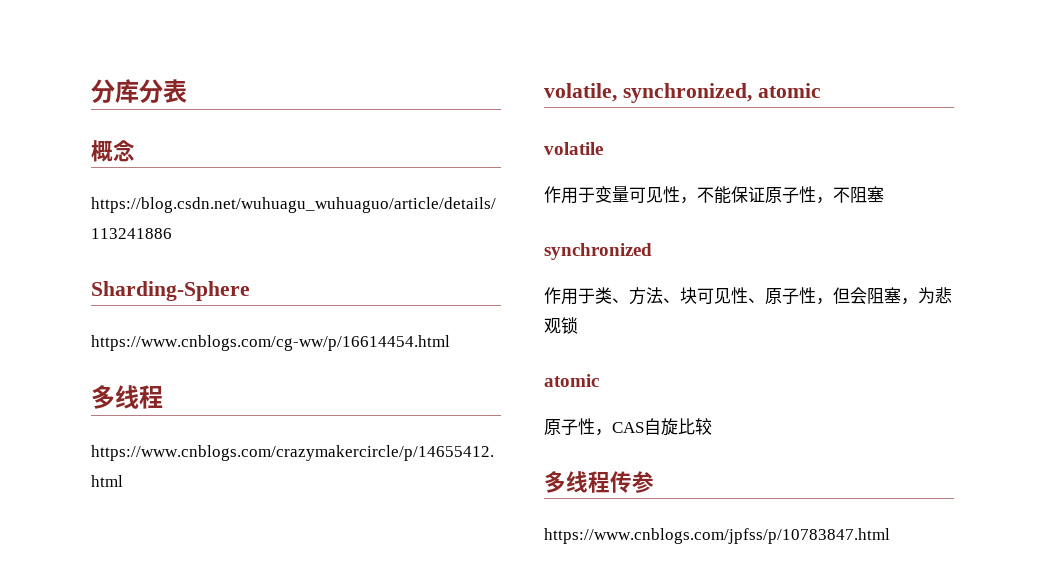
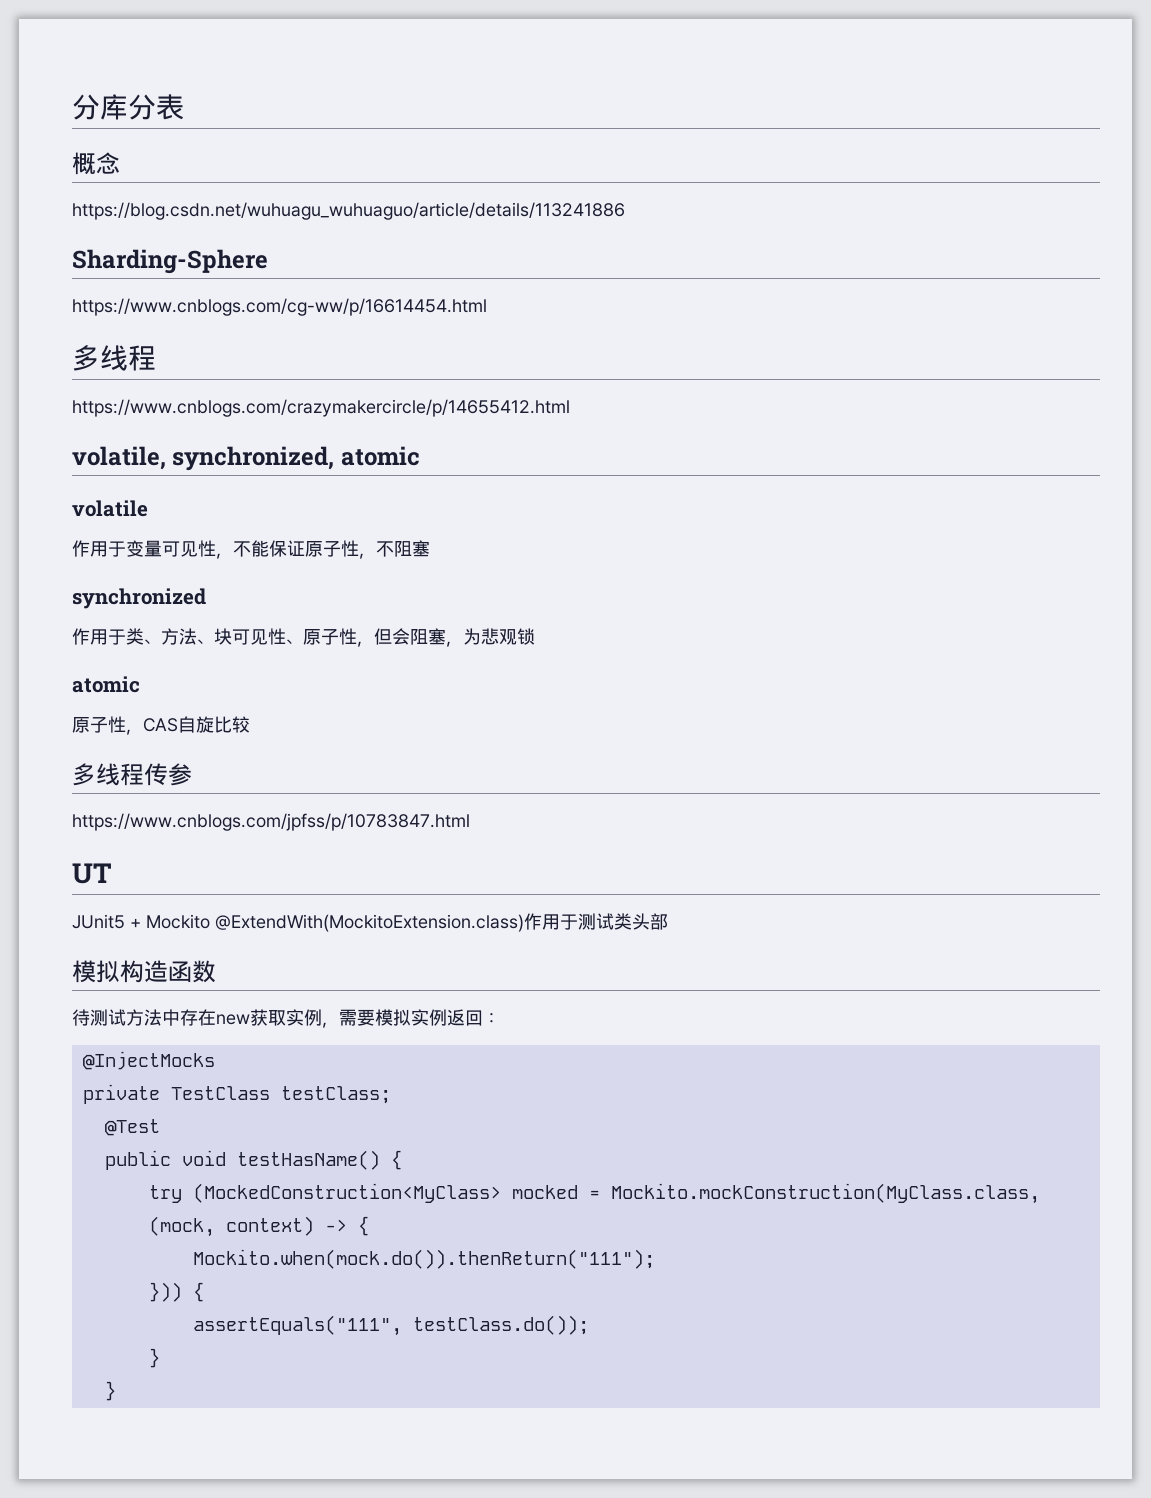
+ UT
+ JUnit5 + Mockito @ExtendWith(MockitoExtension.class)作用于测试类头部
+ 模拟构造函数
+ 待测试方法中存在new获取实例，需要模拟实例返回：
+ @InjectMocks
+ private TestClass testClass;
+ @Test
+ public void testHasName() {
+ try (MockedConstruction<MyClass> mocked = Mockito.mockConstruction(MyClass.class, (mock, context) -> {
+ Mockito.when(mock.do()).thenReturn("111");
+ })) {
+ assertEquals("111", testClass.do());
+ }
+ }

